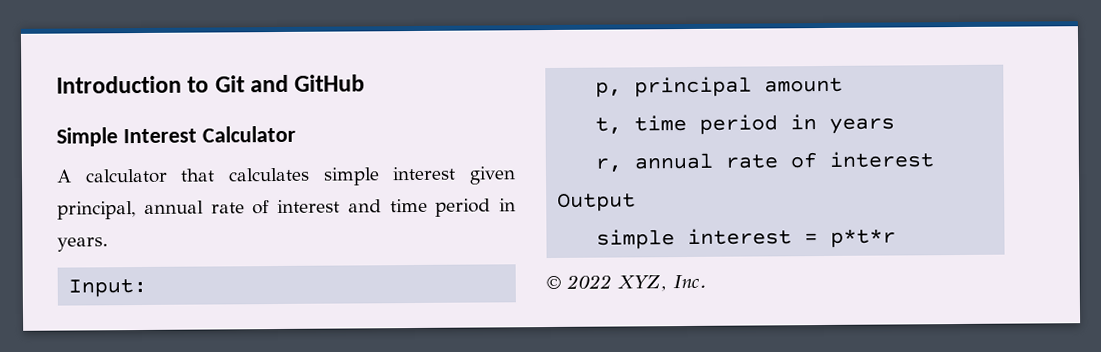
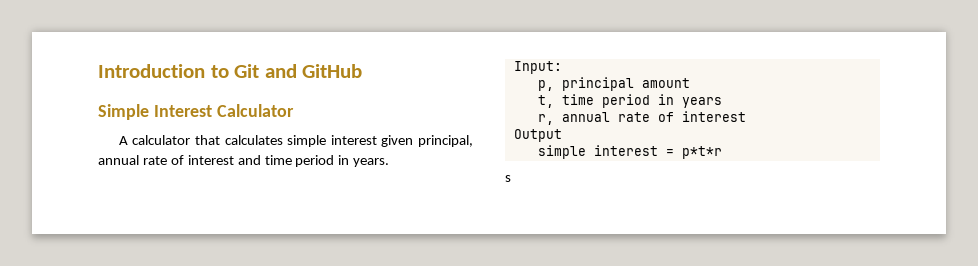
- © 2022 XYZ, Inc.
+ s

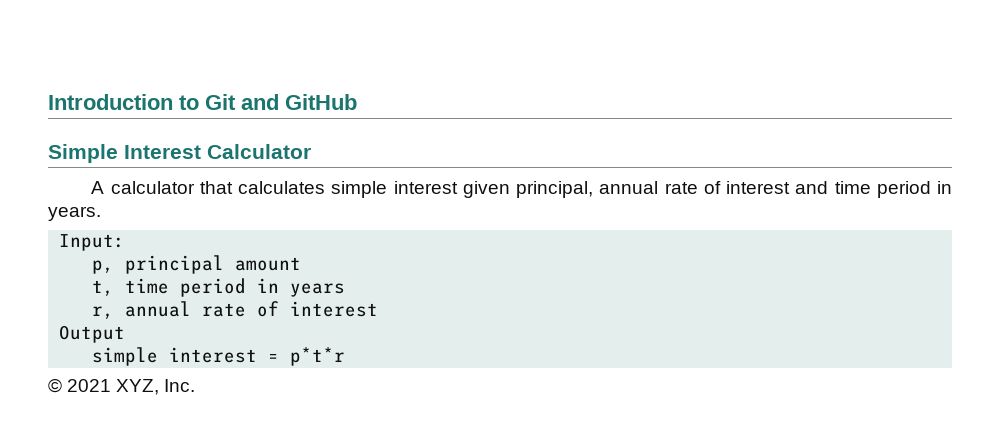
- s
+ © 2021 XYZ, Inc.

